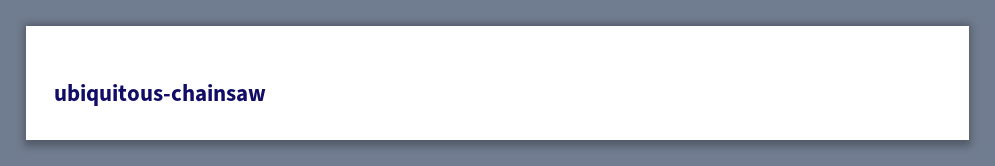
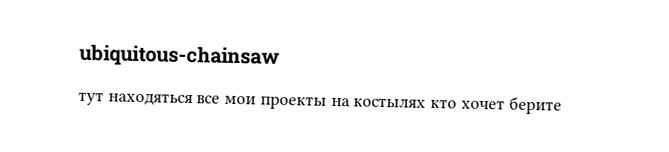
+ тут находяться все мои проекты на костылях кто хочет берите

